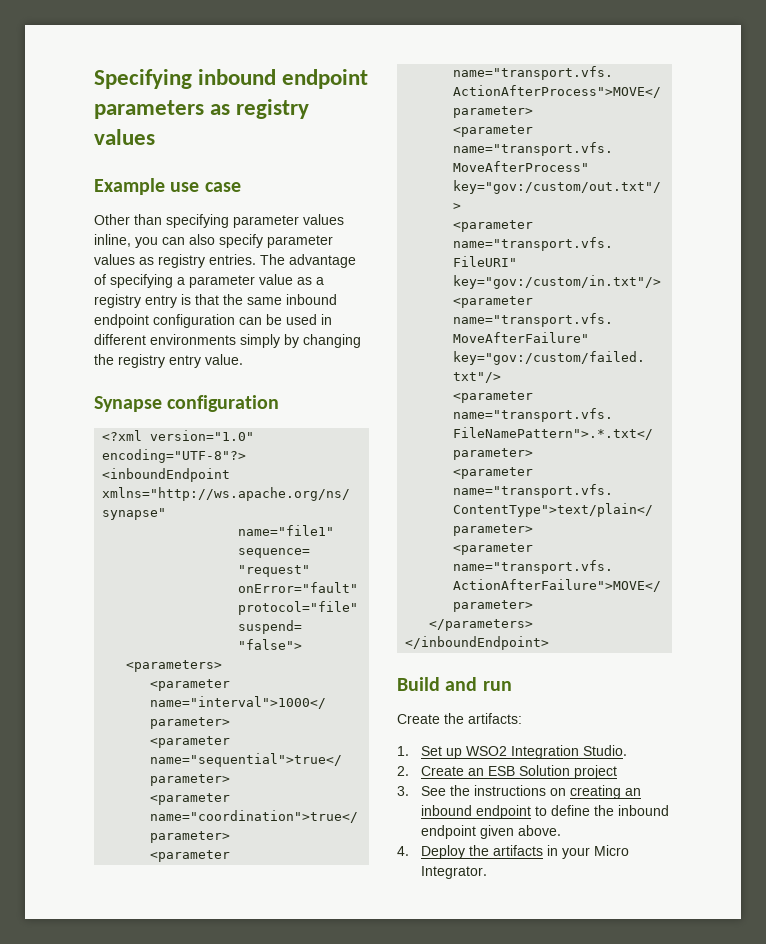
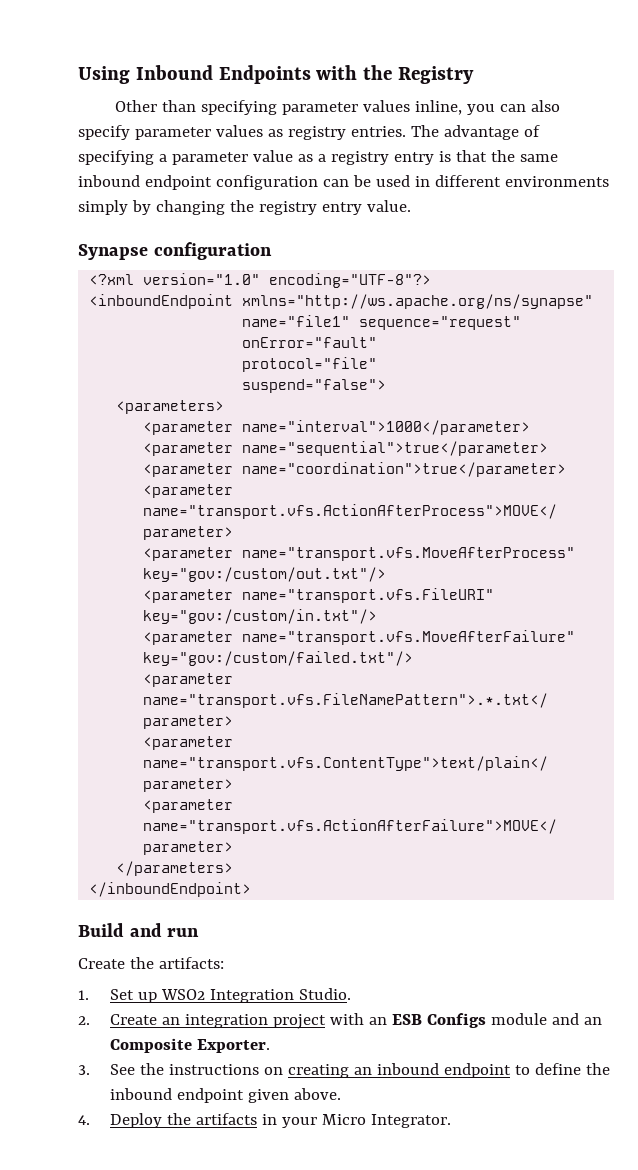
- Specifying inbound endpoint parameters as registry values
- Example use case
+ Using Inbound Endpoints with the Registry
- 2. Create an ESB Solution project
+ 2. Create an integration project with an ESB Configs module and an Composite Exporter.

